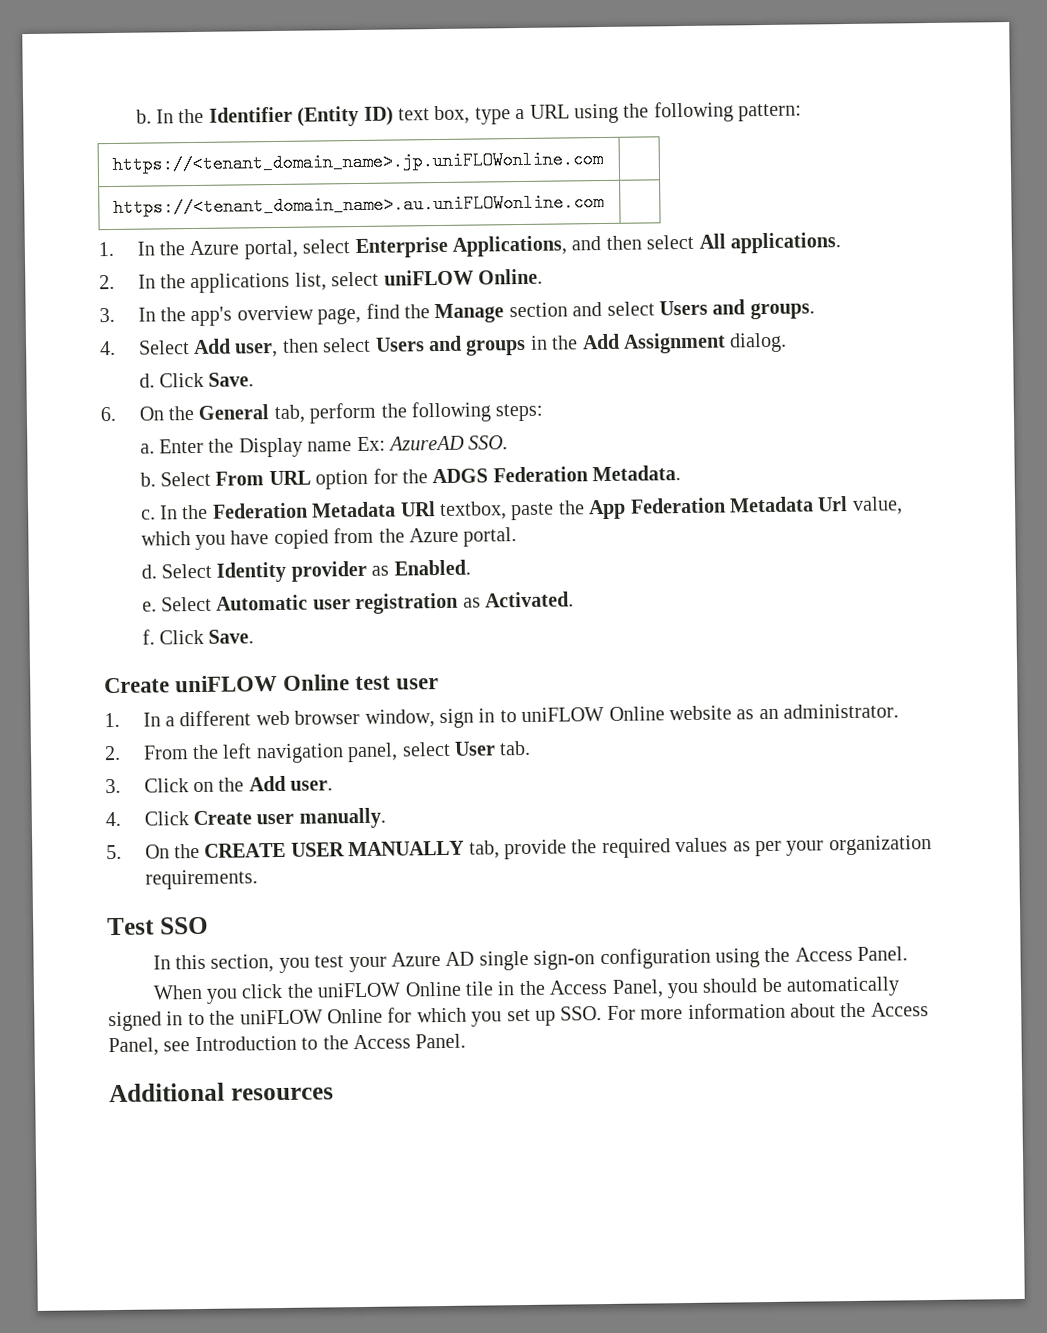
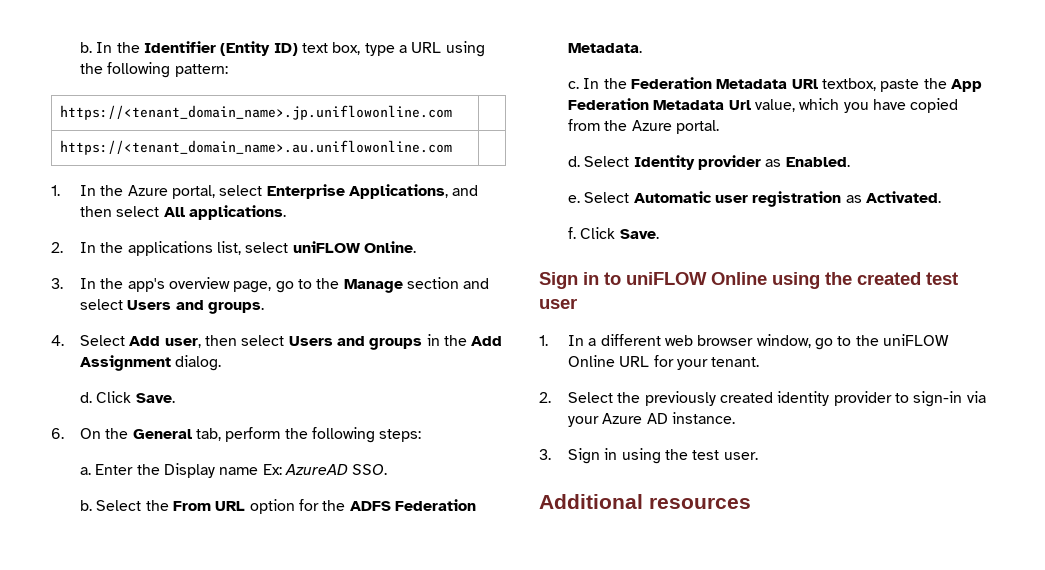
- https://<tenant_domain_name>.jp.uniFLOWonline.com |
- https://<tenant_domain_name>.au.uniFLOWonline.com |
+ https://<tenant_domain_name>.jp.uniflowonline.com |
+ https://<tenant_domain_name>.au.uniflowonline.com |
- 3. In the app's overview page, find the Manage section and select Users and groups.
+ 3. In the app's overview page, go to the Manage section and select Users and groups.
- Select From URL option for the ADGS Federation Metadata.
+ Select the From URL option for the ADFS Federation Metadata.
- Create uniFLOW Online test user
+ Sign in to uniFLOW Online using the created test user
- 1. In a different web browser window, sign in to uniFLOW Online website as an administrator.
- 2. From the left navigation panel, select User tab.
- 3. Click on the Add user.
- 4. Click Create user manually.
- 5. On the CREATE USER MANUALLY tab, provide the required values as per your organization requirements.
- Test SSO
- In this section, you test your Azure AD single sign-on configuration using the Access Panel.
- When you click the uniFLOW Online tile in the Access Panel, you should be automatically signed in to the uniFLOW Online for which you set up SSO. For more information about the Access Panel, see Introduction to the Access Panel.
+ 1. In a different web browser window, go to the uniFLOW Online URL for your tenant.
+ 2. Select the previously created identity provider to sign-in via your Azure AD instance.
+ 3. Sign in using the test user.

